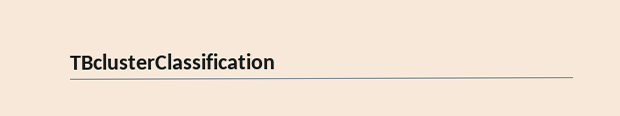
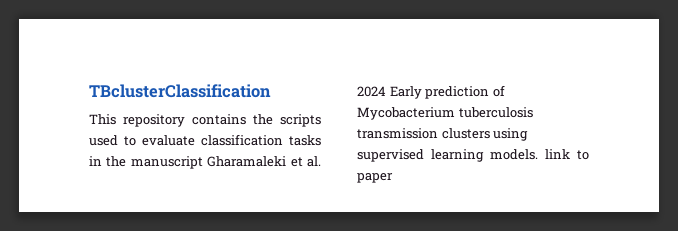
+ This repository contains the scripts used to evaluate classification tasks in the manuscript Gharamaleki et al. 2024 Early prediction of Mycobacterium tuberculosis transmission clusters using supervised learning models. link to paper

